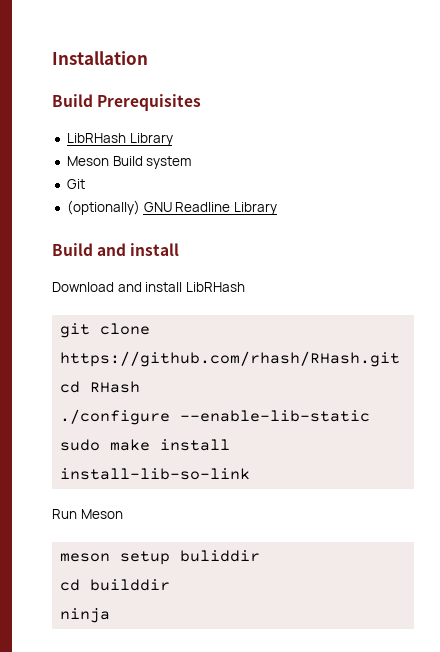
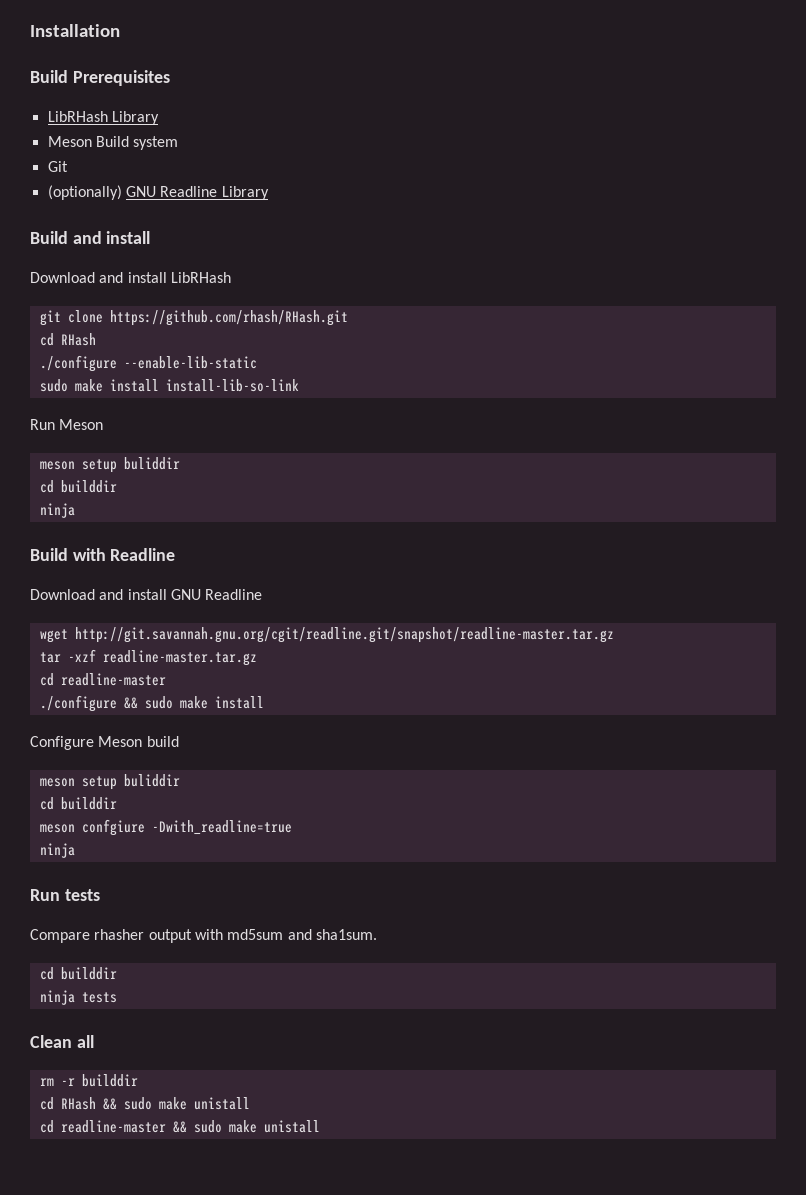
+ Build with Readline
+ Download and install GNU Readline
+ wget http://git.savannah.gnu.org/cgit/readline.git/snapshot/readline-master.tar.gz
+ tar -xzf readline-master.tar.gz
+ cd readline-master
+ ./configure && sudo make install
+ Configure Meson build
+ meson setup buliddir
+ cd builddir
+ meson confgiure -Dwith_readline=true
+ ninja
+ Run tests
+ Compare rhasher output with md5sum and sha1sum.
+ cd builddir
+ ninja tests
+ Clean all
+ rm -r builddir
+ cd RHash && sudo make unistall
+ cd readline-master && sudo make unistall

